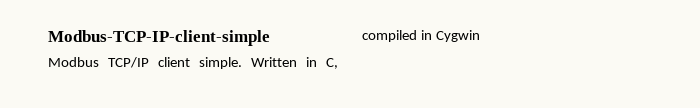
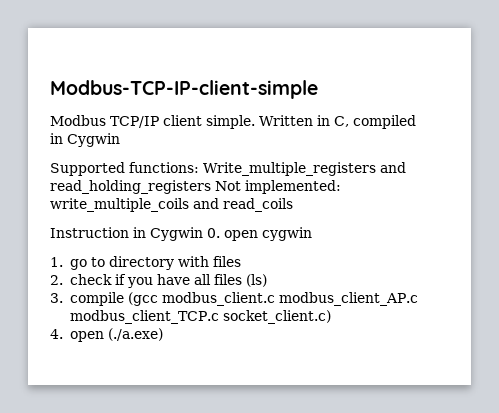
+ Supported functions: Write_multiple_registers and read_holding_registers Not implemented: write_multiple_coils and read_coils
+ Instruction in Cygwin 0. open cygwin
+ 1. go to directory with files
+ 2. check if you have all files (ls)
+ 3. compile (gcc modbus_client.c modbus_client_AP.c modbus_client_TCP.c socket_client.c)
+ 4. open (./a.exe)

